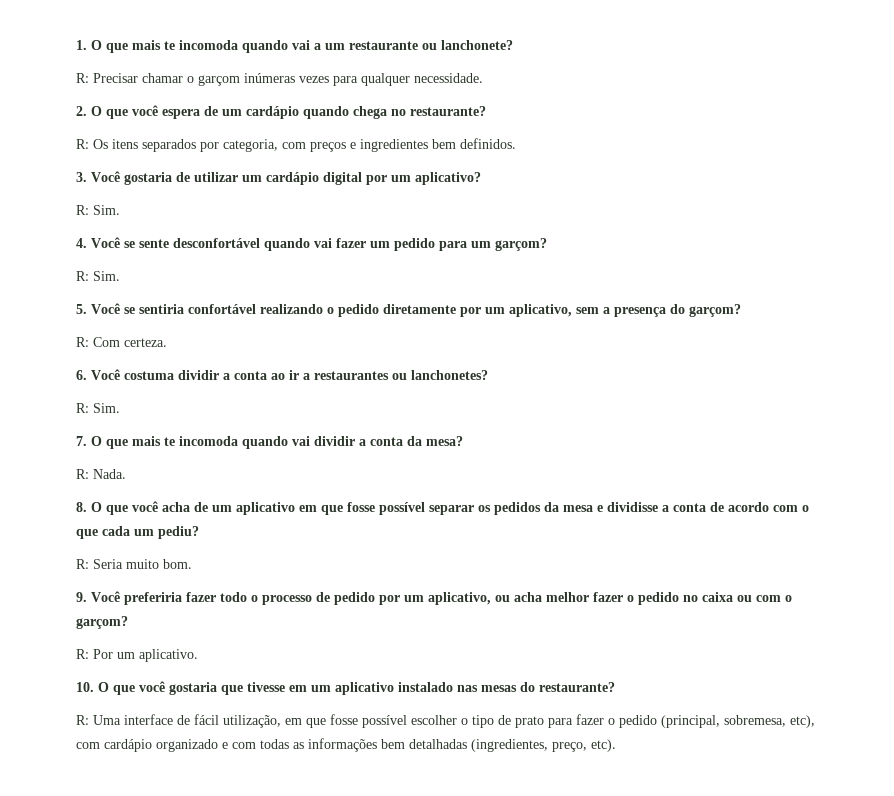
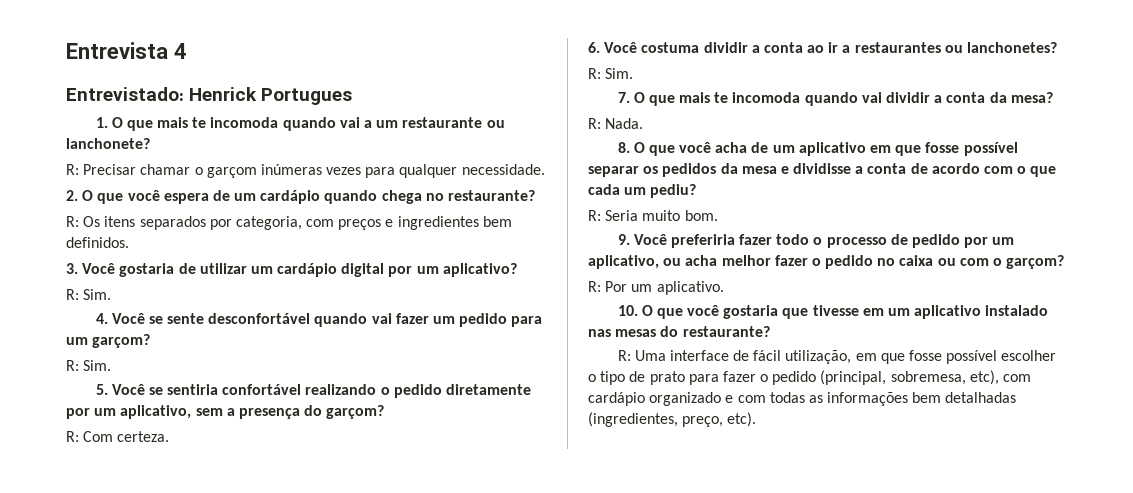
+ Entrevista 4
+ Entrevistado: Henrick Portugues

